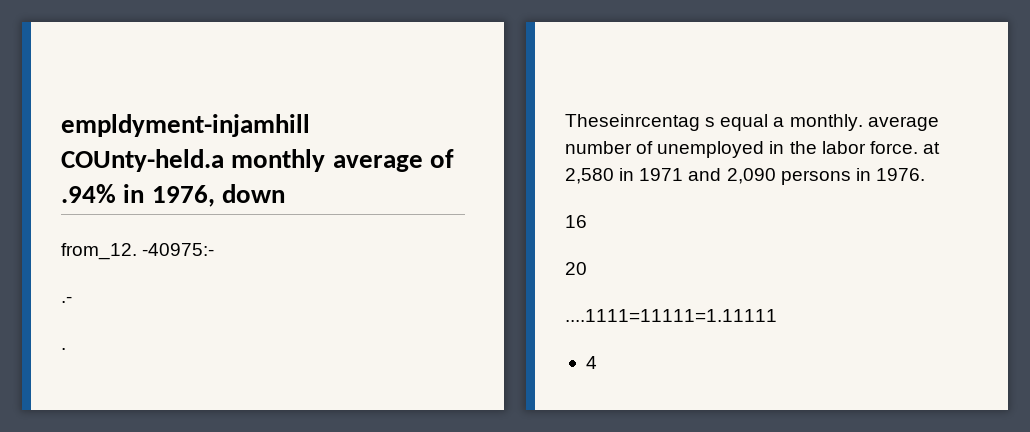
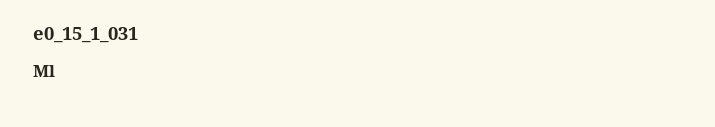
- empldyment-injamhill COUnty-held.a monthly average of .94% in 1976, down
- from_12. -40975:-
- .-
- .
- Theseinrcentag s equal a monthly. average number of unemployed in the labor force. at 2,580 in 1971 and 2,090 persons in 1976.
- 16
- 20
- ....1111=11111=1.11111
- 4
+ e0_15_1_031
+ Ml

